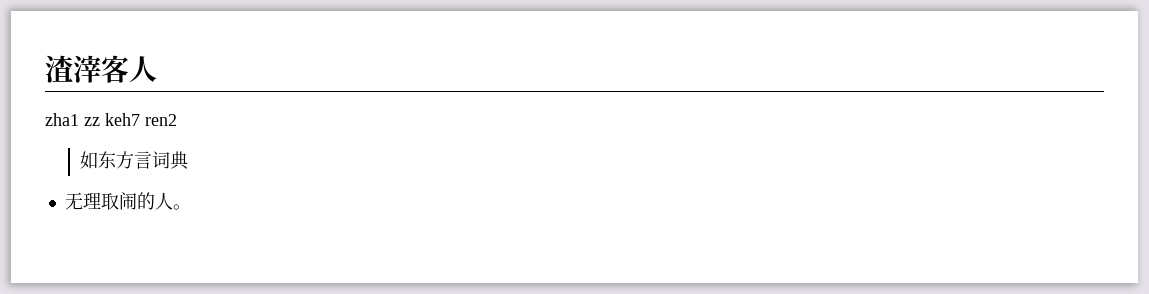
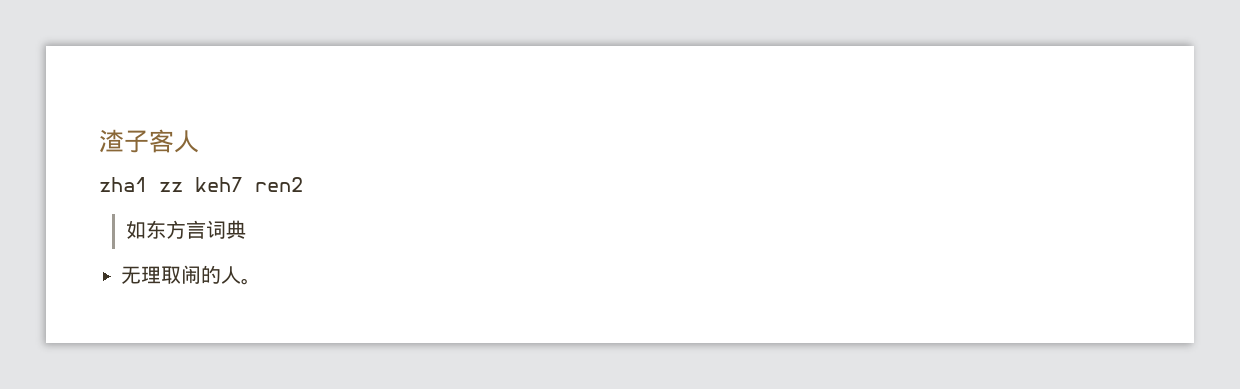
- 渣滓客人
+ 渣子客人

